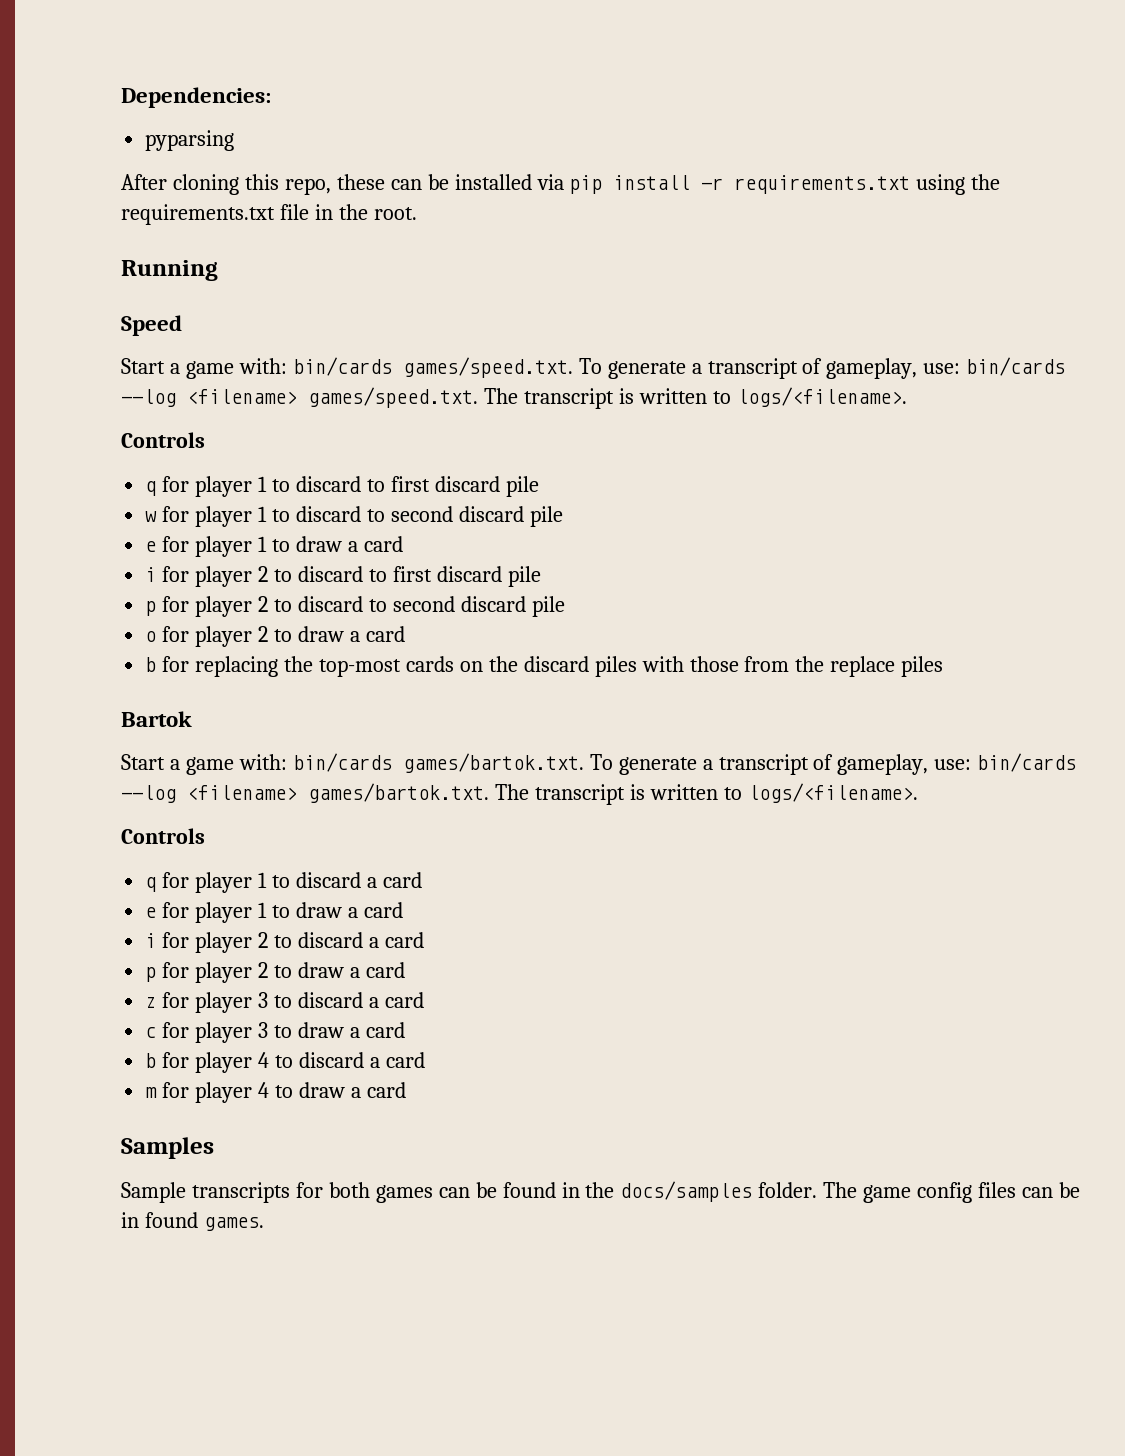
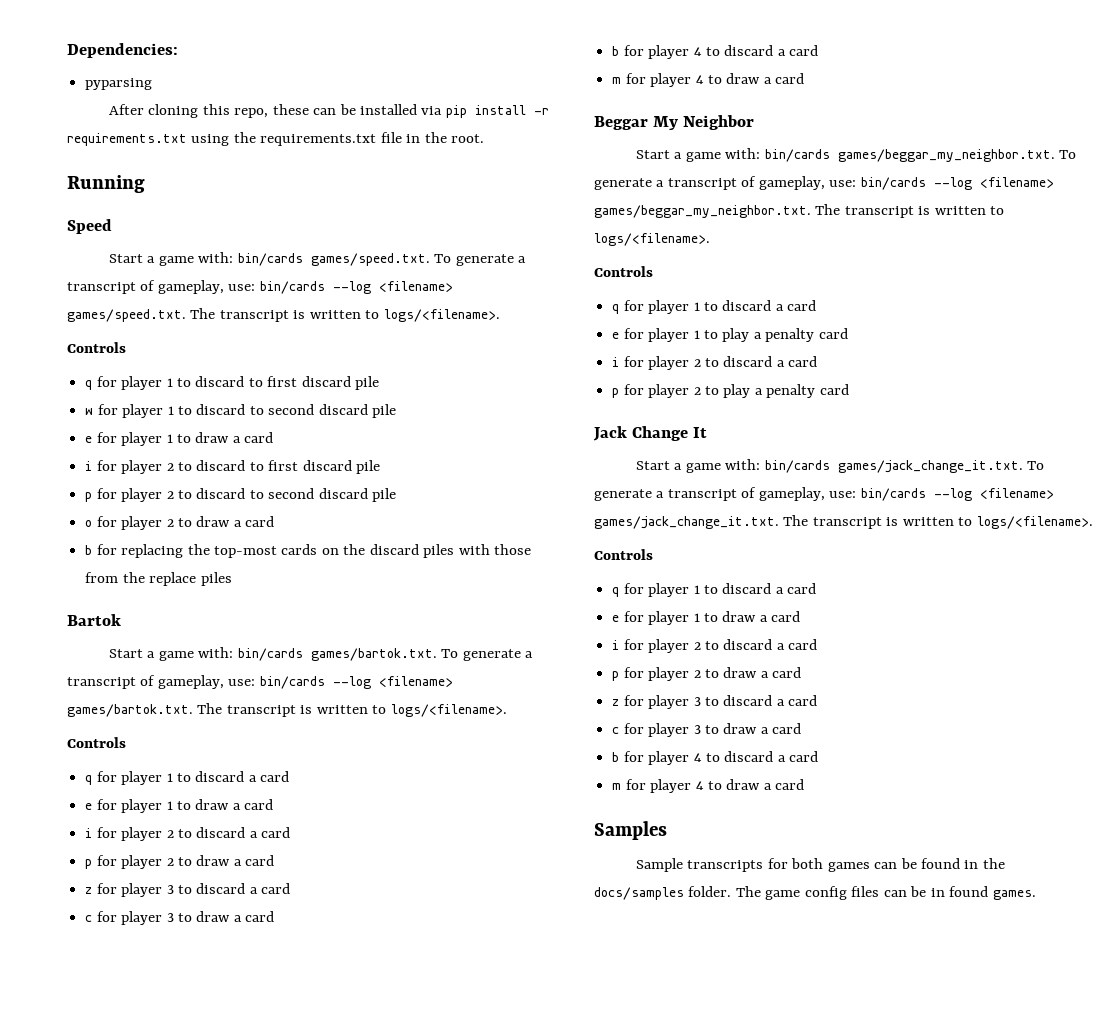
+ Beggar My Neighbor
+ Start a game with: bin/cards games/beggar_my_neighbor.txt. To generate a transcript of gameplay, use: bin/cards --log <filename> games/beggar_my_neighbor.txt. The transcript is written to logs/<filename>.
+ Controls
+ q for player 1 to discard a card
+ e for player 1 to play a penalty card
+ i for player 2 to discard a card
+ p for player 2 to play a penalty card
+ Jack Change It
+ Start a game with: bin/cards games/jack_change_it.txt. To generate a transcript of gameplay, use: bin/cards --log <filename> games/jack_change_it.txt. The transcript is written to logs/<filename>.
+ Controls
+ q for player 1 to discard a card
+ e for player 1 to draw a card
+ i for player 2 to discard a card
+ p for player 2 to draw a card
+ z for player 3 to discard a card
+ c for player 3 to draw a card
+ b for player 4 to discard a card
+ m for player 4 to draw a card

